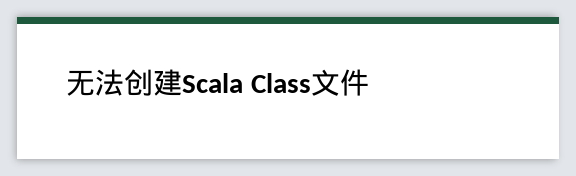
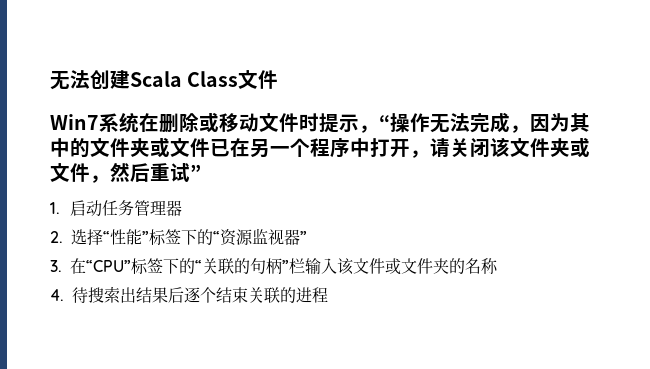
+ Win7系统在删除或移动文件时提示，“操作无法完成，因为其中的文件夹或文件已在另一个程序中打开，请关闭该文件夹或文件，然后重试”
+ 1.启动任务管理器
+ 2.选择“性能”标签下的“资源监视器”
+ 3.在“CPU”标签下的“关联的句柄”栏输入该文件或文件夹的名称
+ 4.待搜索出结果后逐个结束关联的进程

